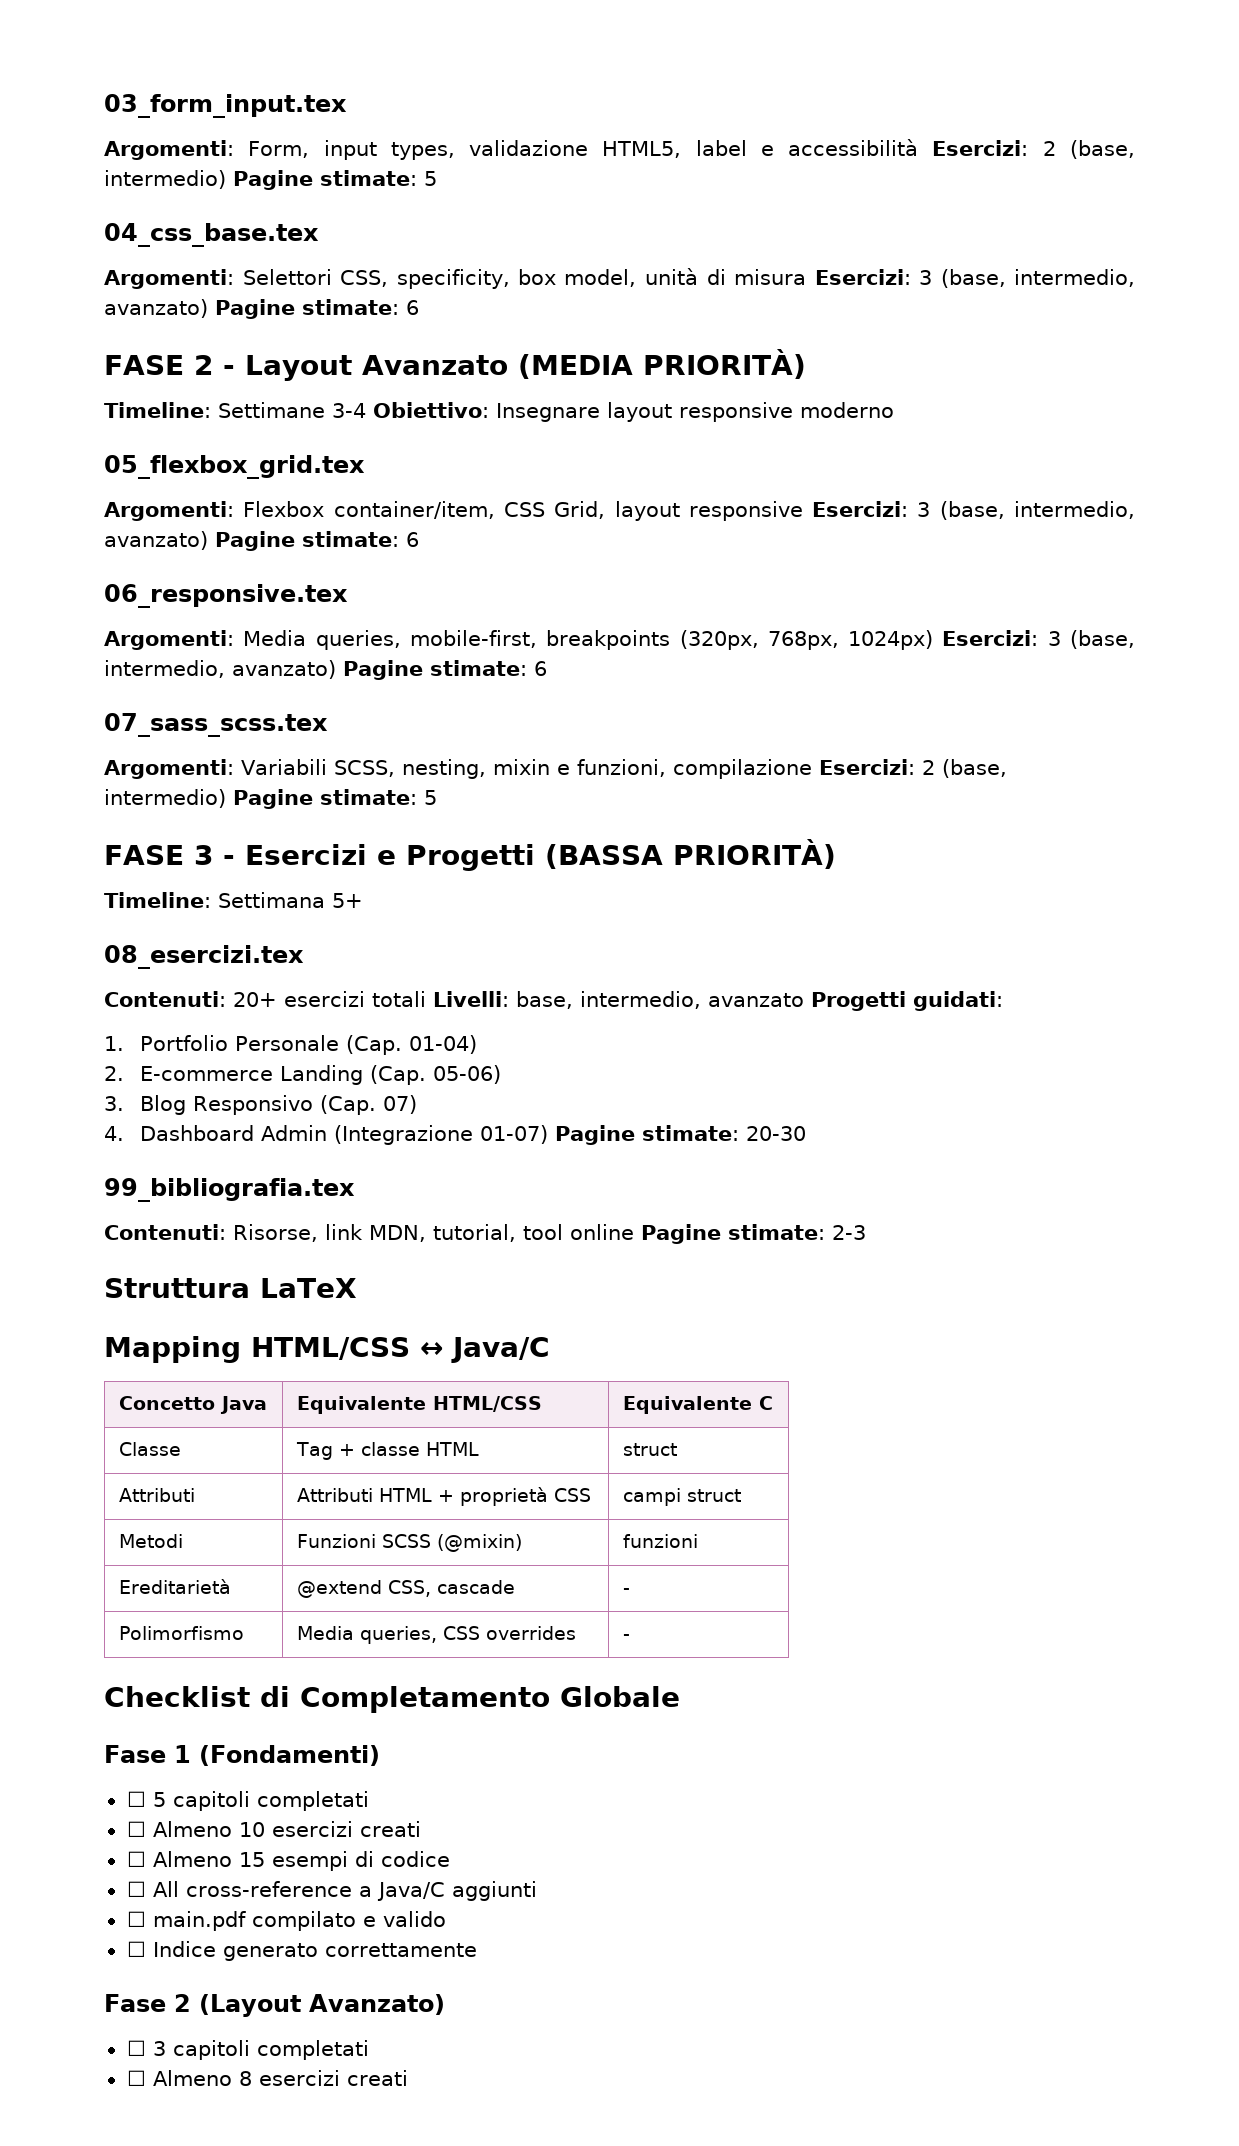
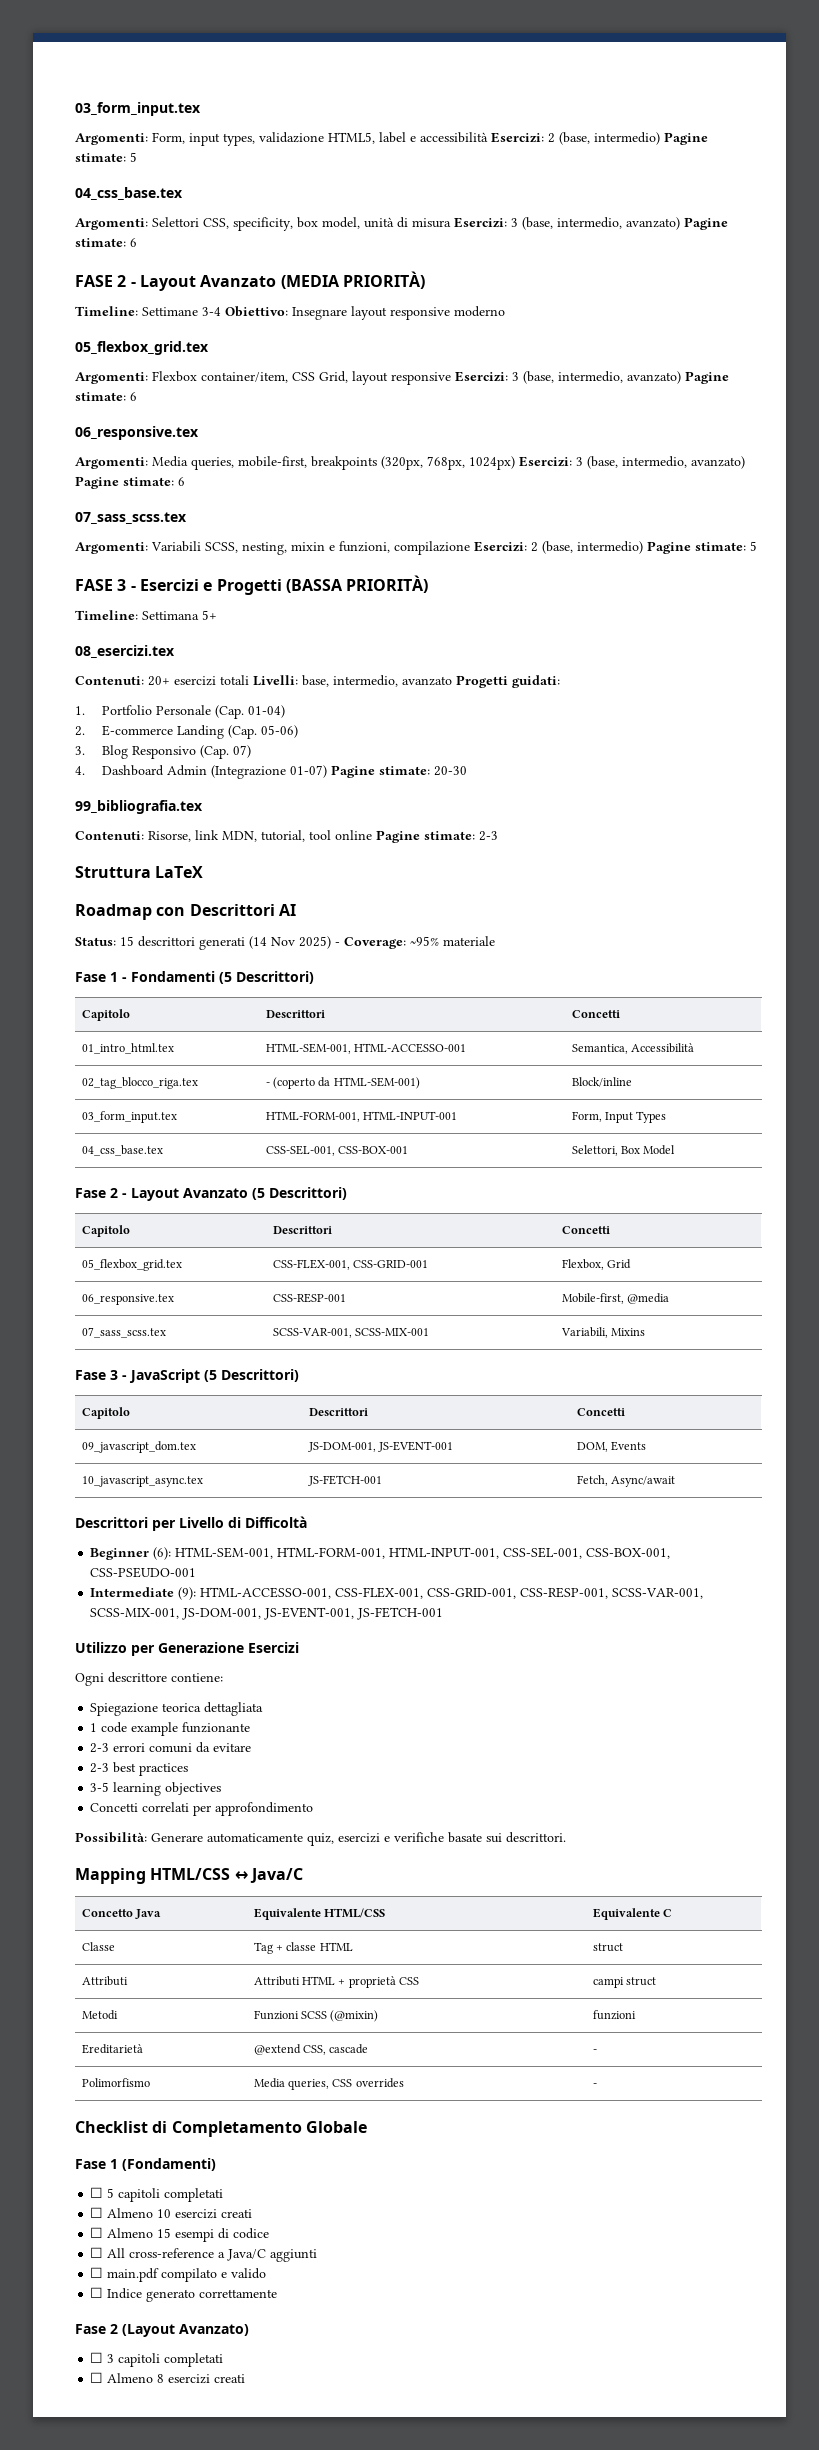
+ Roadmap con Descrittori AI
+ Status: 15 descrittori generati (14 Nov 2025) - Coverage: ~95% materiale
+ Fase 1 - Fondamenti (5 Descrittori)
+ Capitolo | Descrittori | Concetti
+ 01_intro_html.tex | HTML-SEM-001, HTML-ACCESSO-001 | Semantica, Accessibilità
+ 02_tag_blocco_riga.tex | - (coperto da HTML-SEM-001) | Block/inline
+ 03_form_input.tex | HTML-FORM-001, HTML-INPUT-001 | Form, Input Types
+ 04_css_base.tex | CSS-SEL-001, CSS-BOX-001 | Selettori, Box Model
+ Fase 2 - Layout Avanzato (5 Descrittori)
+ Capitolo | Descrittori | Concetti
+ 05_flexbox_grid.tex | CSS-FLEX-001, CSS-GRID-001 | Flexbox, Grid
+ 06_responsive.tex | CSS-RESP-001 | Mobile-first, @media
+ 07_sass_scss.tex | SCSS-VAR-001, SCSS-MIX-001 | Variabili, Mixins
+ Fase 3 - JavaScript (5 Descrittori)
+ Capitolo | Descrittori | Concetti
+ 09_javascript_dom.tex | JS-DOM-001, JS-EVENT-001 | DOM, Events
+ 10_javascript_async.tex | JS-FETCH-001 | Fetch, Async/await
+ Descrittori per Livello di Difficoltà
+ Beginner (6): HTML-SEM-001, HTML-FORM-001, HTML-INPUT-001, CSS-SEL-001, CSS-BOX-001, CSS-PSEUDO-001
+ Intermediate (9): HTML-ACCESSO-001, CSS-FLEX-001, CSS-GRID-001, CSS-RESP-001, SCSS-VAR-001, SCSS-MIX-001, JS-DOM-001, JS-EVENT-001, JS-FETCH-001
+ Utilizzo per Generazione Esercizi
+ Ogni descrittore contiene:
+ Spiegazione teorica dettagliata
+ 1 code example funzionante
+ 2-3 errori comuni da evitare
+ 2-3 best practices
+ 3-5 learning objectives
+ Concetti correlati per approfondimento
+ Possibilità: Generare automaticamente quiz, esercizi e verifiche basate sui descrittori.

